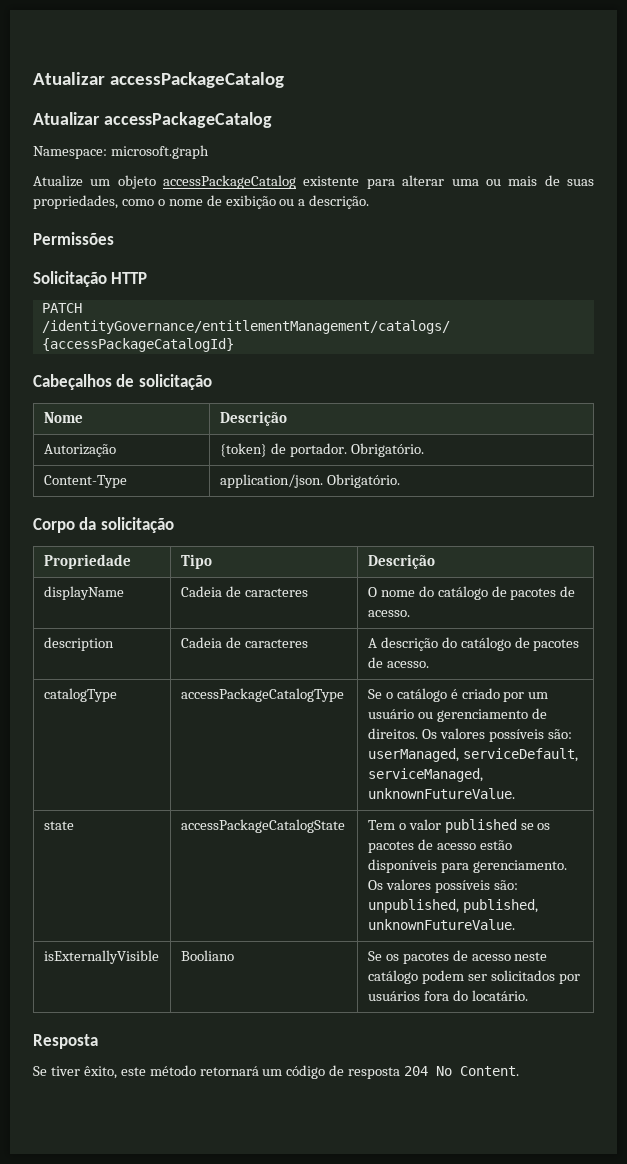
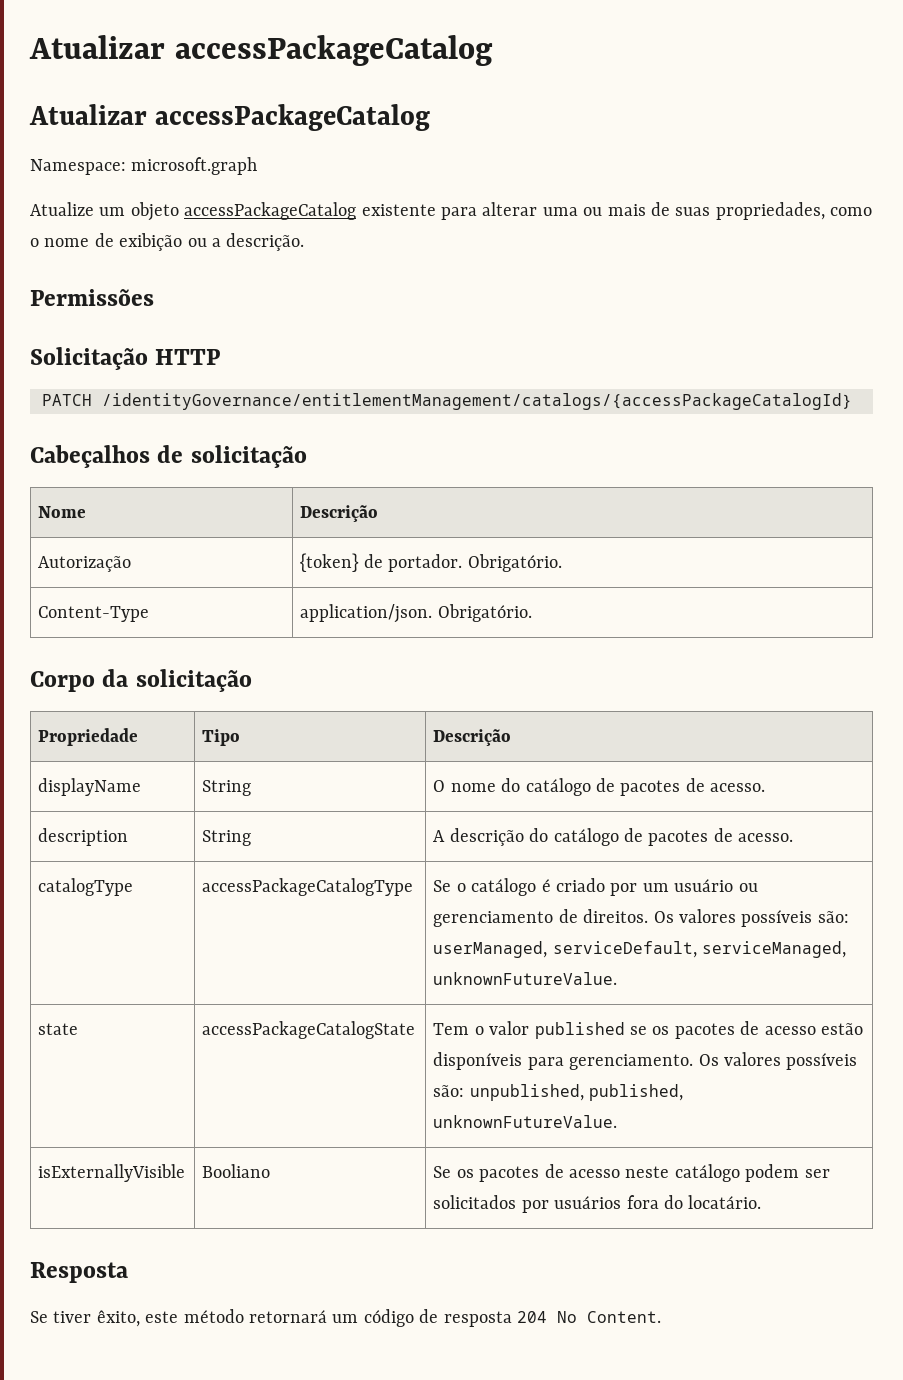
- displayName | Cadeia de caracteres | O nome do catálogo de pacotes de acesso.
+ displayName | String | O nome do catálogo de pacotes de acesso.
- description | Cadeia de caracteres | A descrição do catálogo de pacotes de acesso.
+ description | String | A descrição do catálogo de pacotes de acesso.

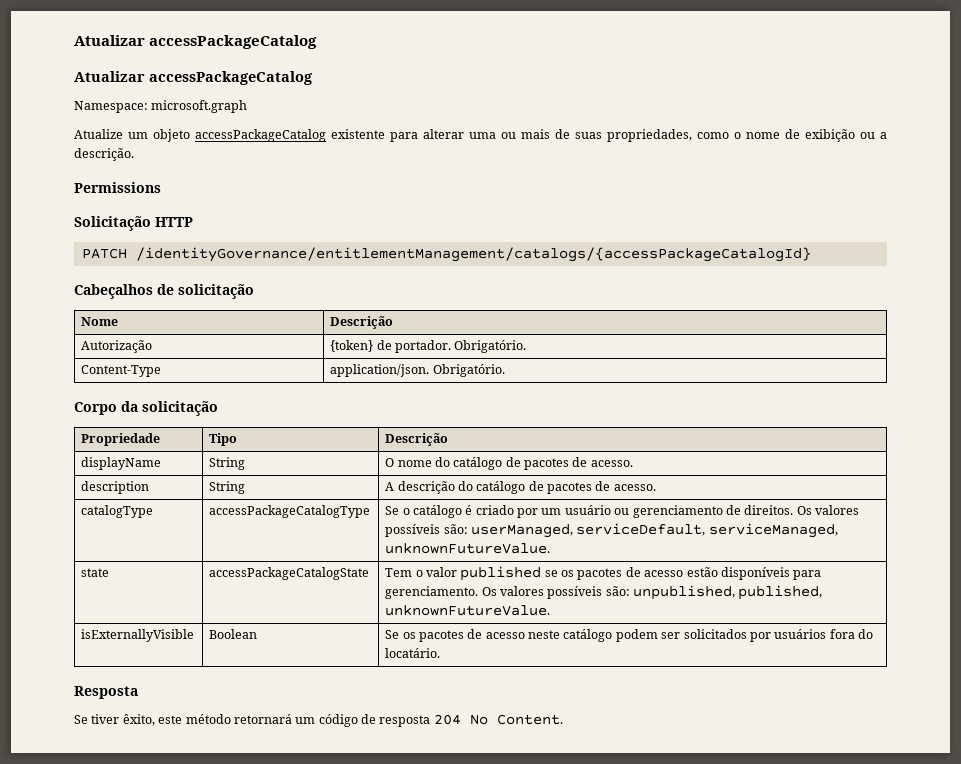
- Permissões
+ Permissions
- isExternallyVisible | Booliano | Se os pacotes de acesso neste catálogo podem ser solicitados por usuários fora do locatário.
+ isExternallyVisible | Boolean | Se os pacotes de acesso neste catálogo podem ser solicitados por usuários fora do locatário.

